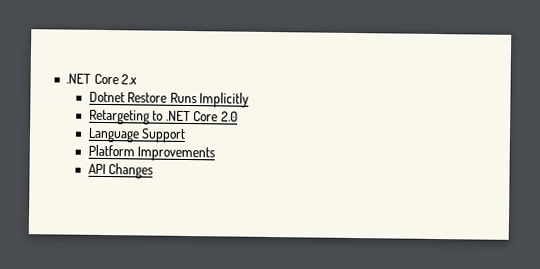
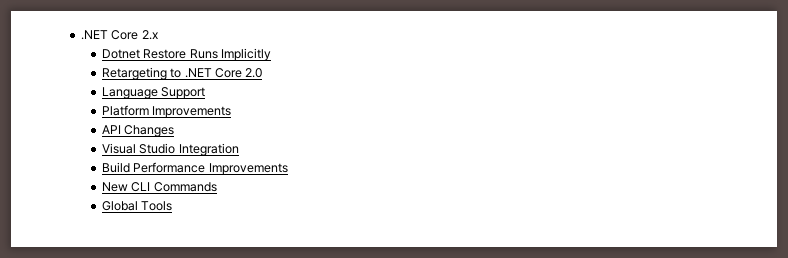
+ Visual Studio Integration
+ Build Performance Improvements
+ New CLI Commands
+ Global Tools

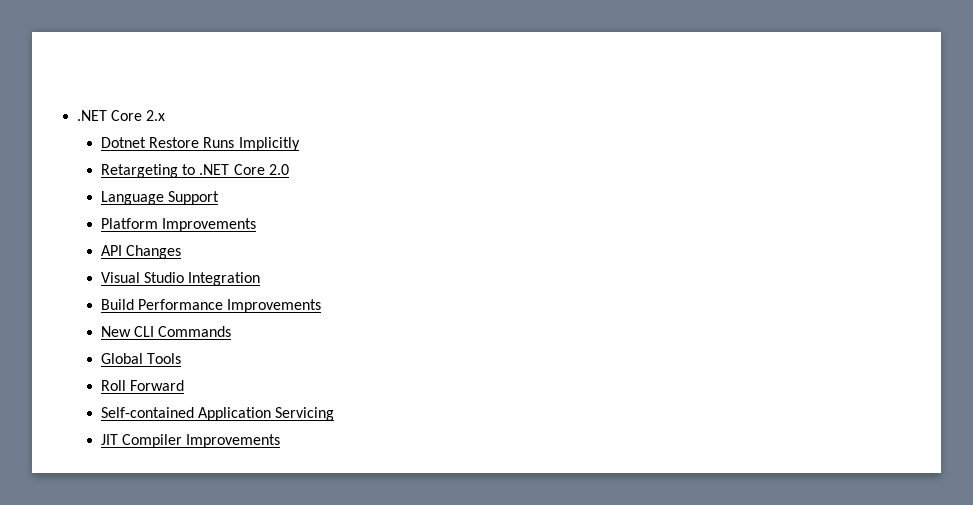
+ Roll Forward
+ Self-contained Application Servicing
+ JIT Compiler Improvements

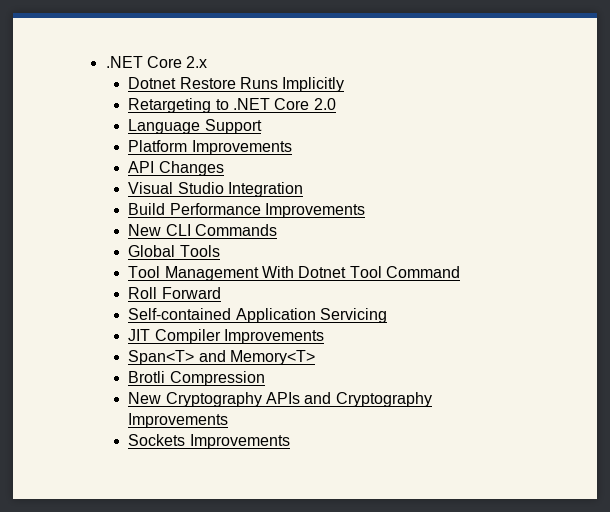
+ Tool Management With Dotnet Tool Command
+ Span<T> and Memory<T>
+ Brotli Compression
+ New Cryptography APIs and Cryptography Improvements
+ Sockets Improvements

